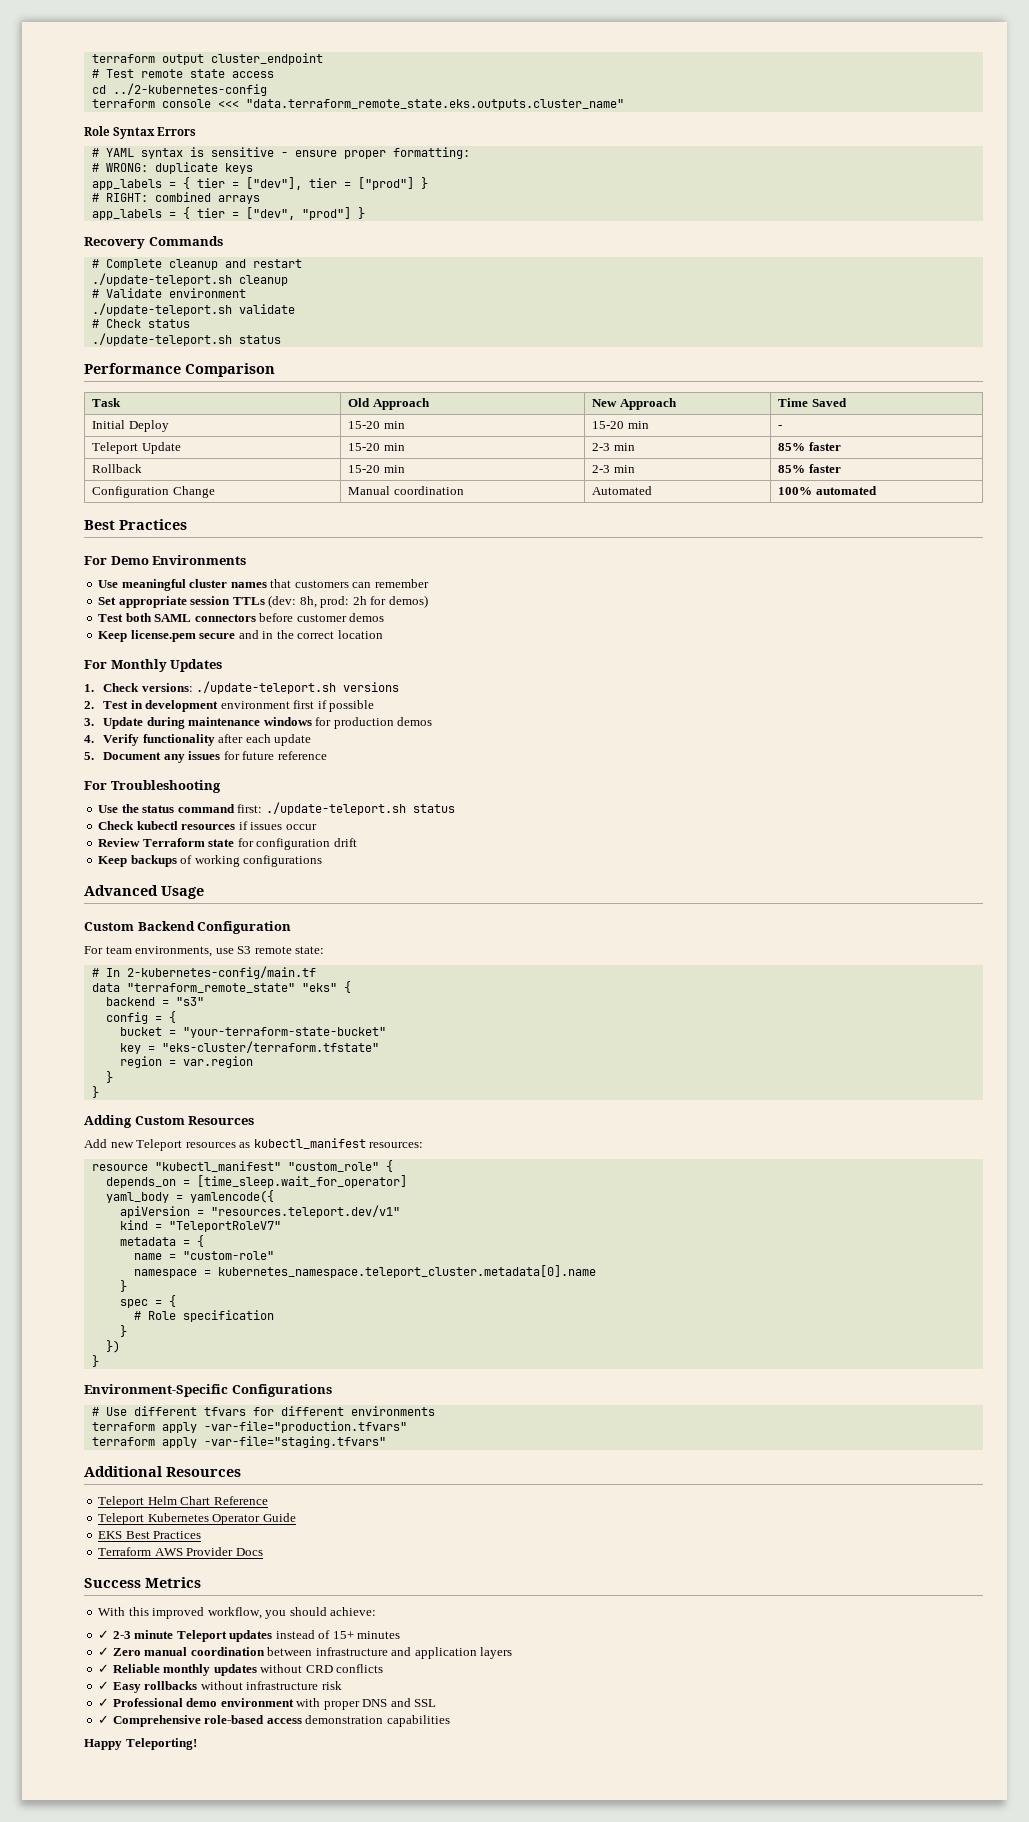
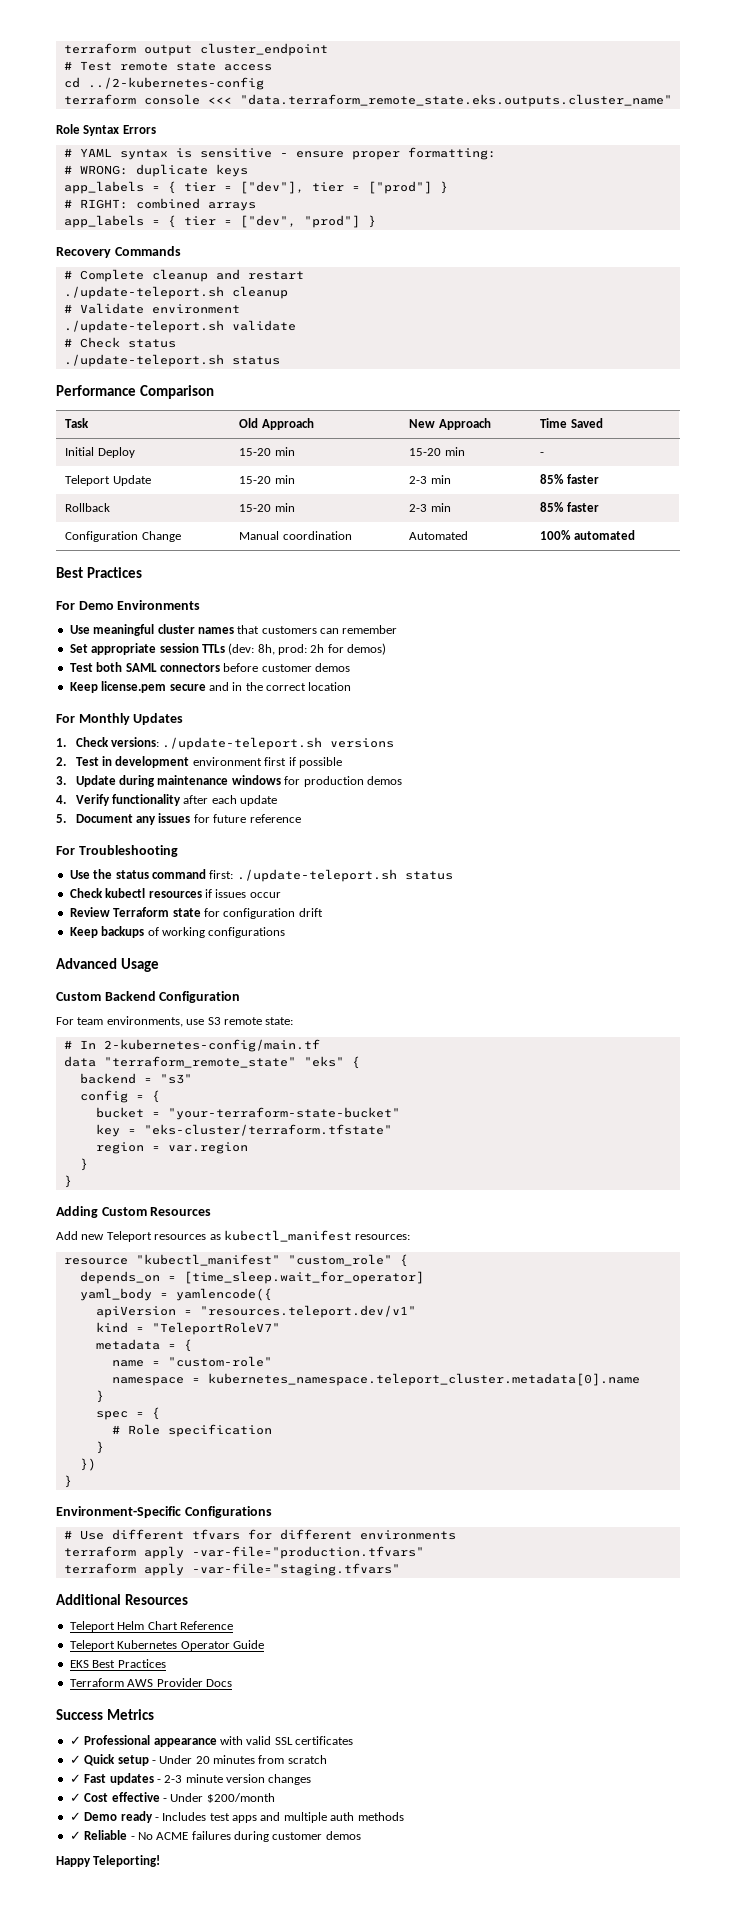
- With this improved workflow, you should achieve:
- ✓ 2-3 minute Teleport updates instead of 15+ minutes
- ✓ Zero manual coordination between infrastructure and application layers
- ✓ Reliable monthly updates without CRD conflicts
- ✓ Easy rollbacks without infrastructure risk
- ✓ Professional demo environment with proper DNS and SSL
- ✓ Comprehensive role-based access demonstration capabilities
+ ✓ Professional appearance with valid SSL certificates
+ ✓ Quick setup - Under 20 minutes from scratch
+ ✓ Fast updates - 2-3 minute version changes
+ ✓ Cost effective - Under $200/month
+ ✓ Demo ready - Includes test apps and multiple auth methods
+ ✓ Reliable - No ACME failures during customer demos

